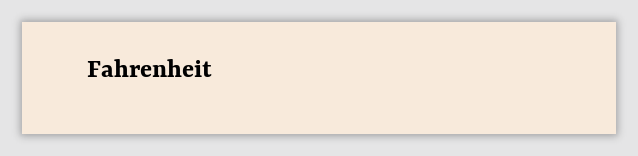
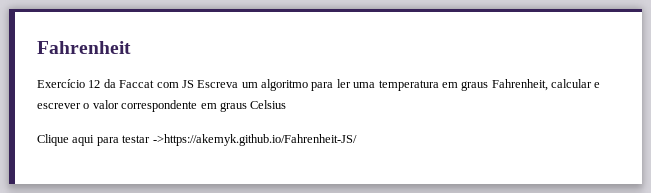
+ Exercício 12 da Faccat com JS Escreva um algoritmo para ler uma temperatura em graus Fahrenheit, calcular e escrever o valor correspondente em graus Celsius
+ Clique aqui para testar ->https://akemyk.github.io/Fahrenheit-JS/

